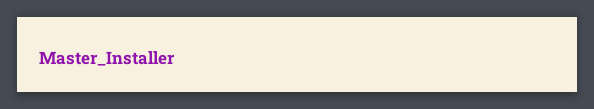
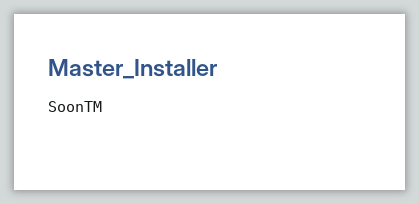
+ SoonTM

